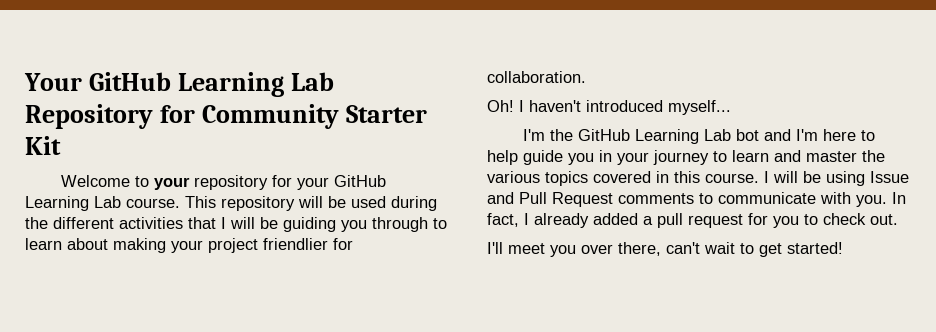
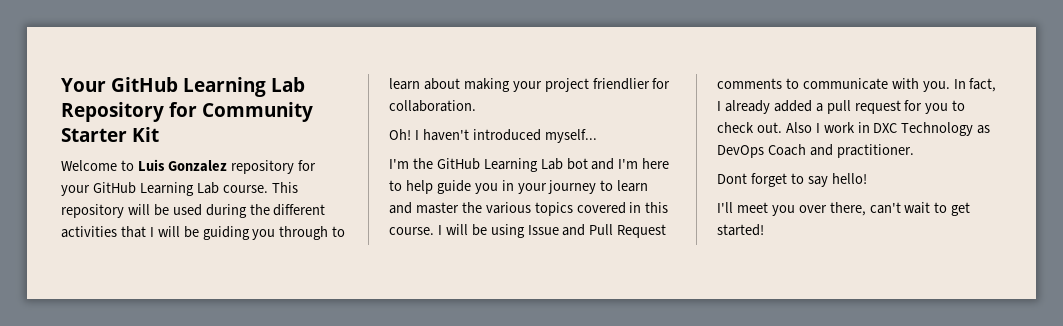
- Welcome to your repository for your GitHub Learning Lab course.
+ Welcome to Luis Gonzalez repository for your GitHub Learning Lab course.
+ Also I work in DXC Technology as DevOps Coach and practitioner.
+ Dont forget to say hello!

